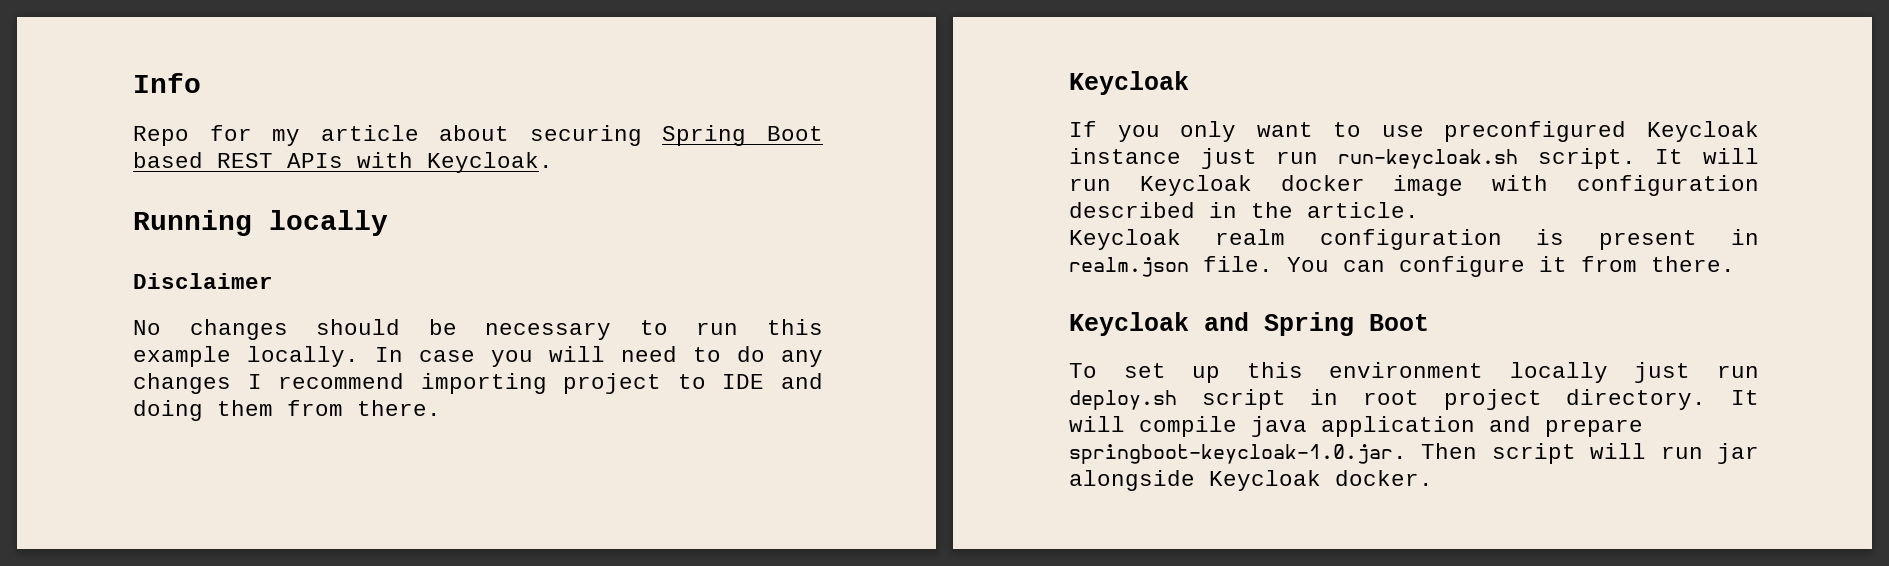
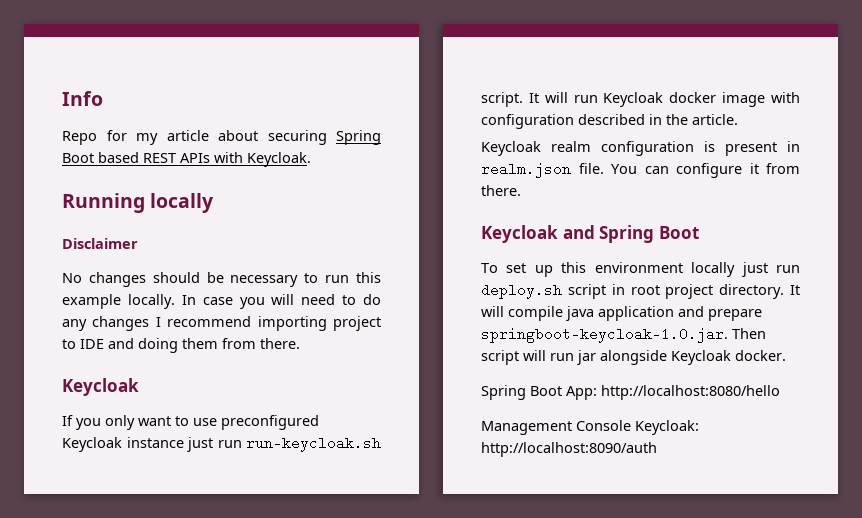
+ Spring Boot App: http://localhost:8080/hello
+ Management Console Keycloak: http://localhost:8090/auth

